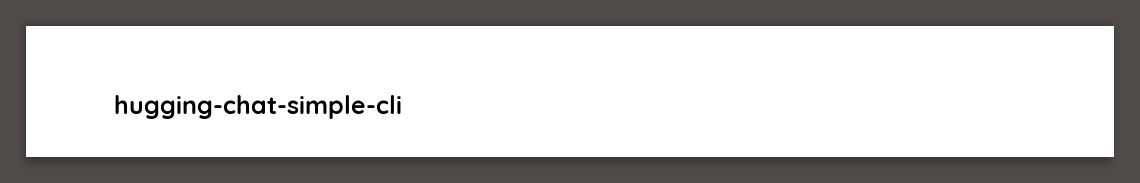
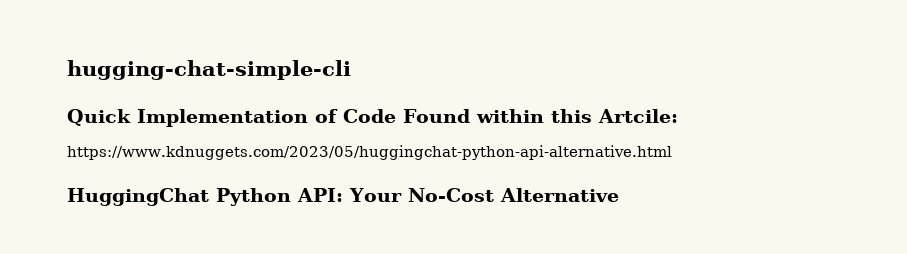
+ Quick Implementation of Code Found within this Artcile:
+ https://www.kdnuggets.com/2023/05/huggingchat-python-api-alternative.html
+ HuggingChat Python API: Your No-Cost Alternative

